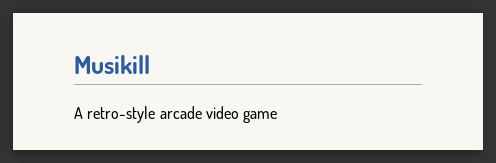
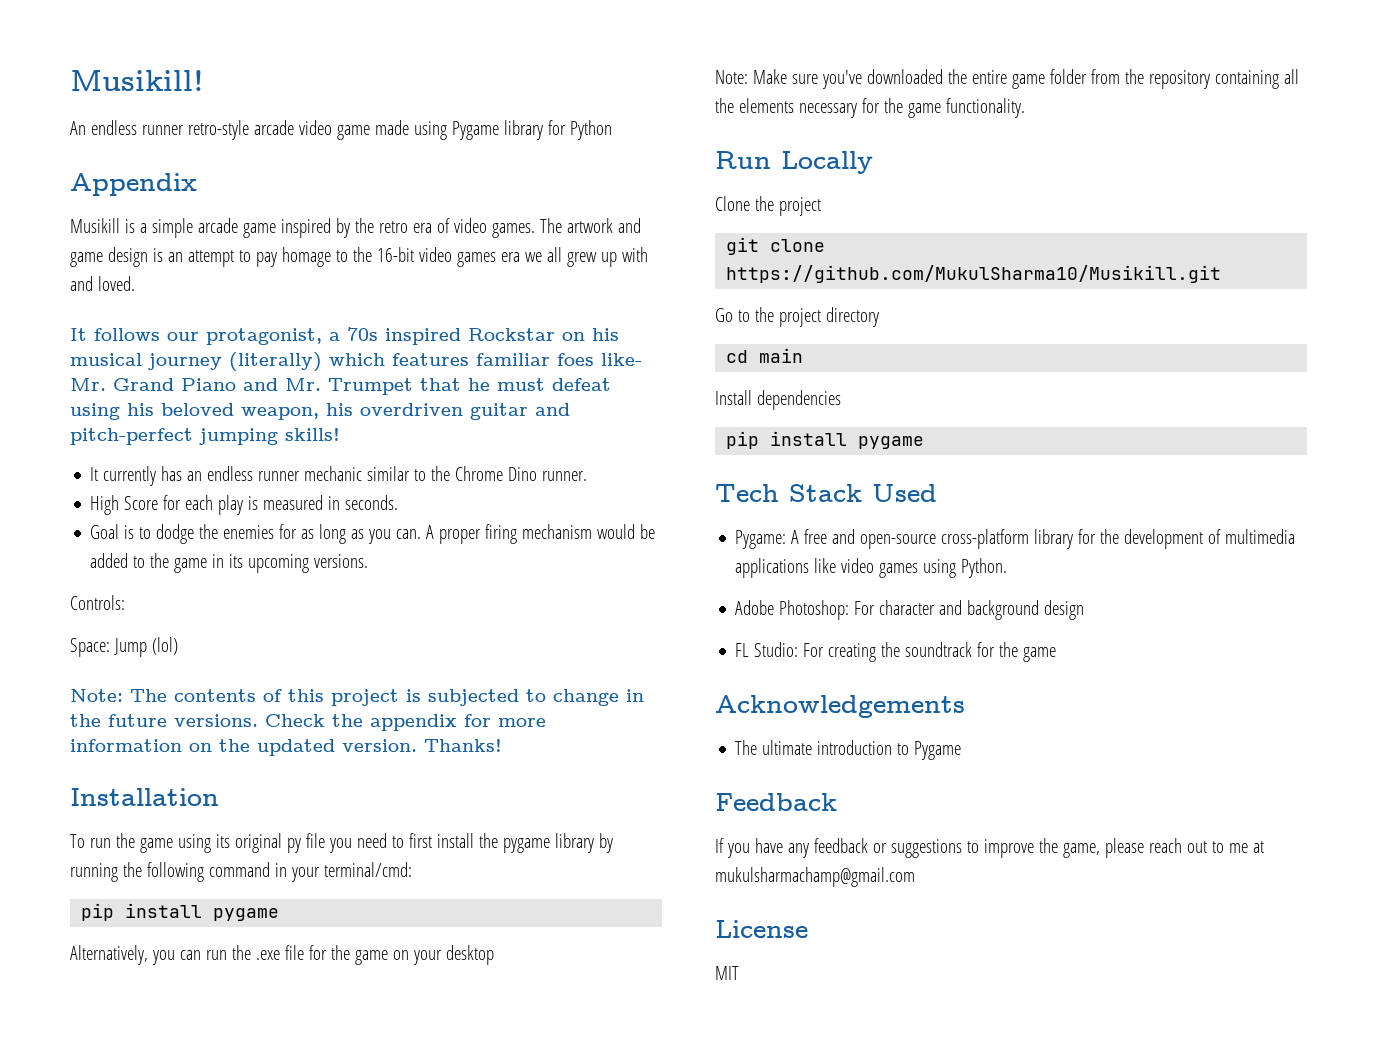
- Musikill
- A retro-style arcade video game
+ Musikill!
+ An endless runner retro-style arcade video game made using Pygame library for Python
+ Appendix
+ Musikill is a simple arcade game inspired by the retro era of video games. The artwork and game design is an attempt to pay homage to the 16-bit video games era we all grew up with and loved.
+ It follows our protagonist, a 70s inspired Rockstar on his musical journey (literally) which features familiar foes like- Mr. Grand Piano and Mr. Trumpet that he must defeat using his beloved weapon, his overdriven guitar and pitch-perfect jumping skills!
+ It currently has an endless runner mechanic similar to the Chrome Dino runner.
+ High Score for each play is measured in seconds.
+ Goal is to dodge the enemies for as long as you can. A proper firing mechanism would be added to the game in its upcoming versions.
+ Controls:
+ Space: Jump (lol)
+ Note: The contents of this project is subjected to change in the future versions. Check the appendix for more information on the updated version. Thanks!
+ Installation
+ To run the game using its original py file you need to first install the pygame library by running the following command in your terminal/cmd:
+ pip install pygame
+ Alternatively, you can run the .exe file for the game on your desktop
+ Note: Make sure you've downloaded the entire game folder from the repository containing all the elements necessary for the game functionality.
+ Run Locally
+ Clone the project
+ git clone https://github.com/MukulSharma10/Musikill.git
+ Go to the project directory
+ cd main
+ Install dependencies
+ pip install pygame
+ Tech Stack Used
+ Pygame: A free and open-source cross-platform library for the development of multimedia applications like video games using Python.
+ Adobe Photoshop: For character and background design
+ FL Studio: For creating the soundtrack for the game
+ Acknowledgements
+ The ultimate introduction to Pygame
+ Feedback
+ If you have any feedback or suggestions to improve the game, please reach out to me at mukulsharmachamp@gmail.com
+ License
+ MIT

